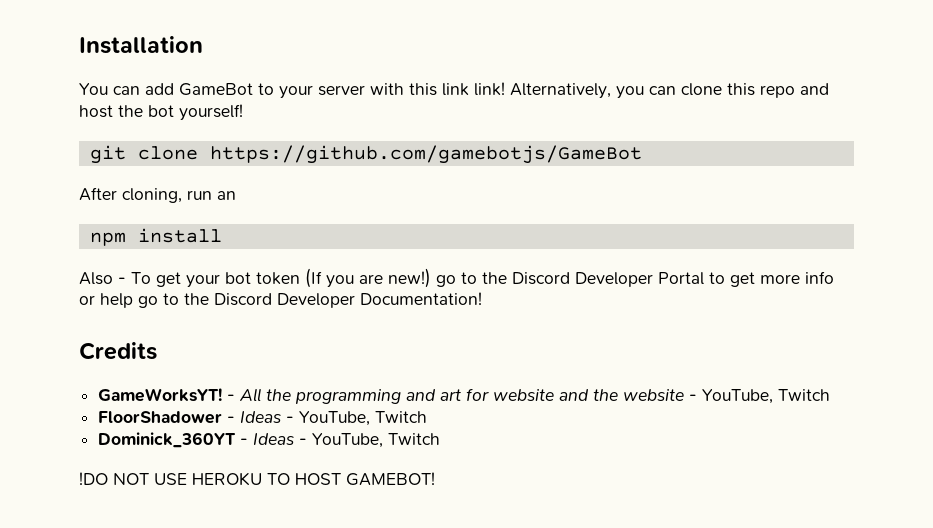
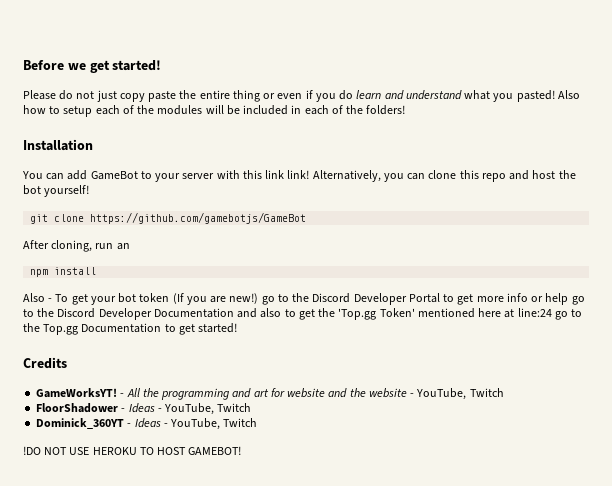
+ Before we get started!
+ Please do not just copy paste the entire thing or even if you do learn and understand what you pasted! Also how to setup each of the modules will be included in each of the folders!
- Also - To get your bot token (If you are new!) go to the Discord Developer Portal to get more info or help go to the Discord Developer Documentation!
+ Also - To get your bot token (If you are new!) go to the Discord Developer Portal to get more info or help go to the Discord Developer Documentation and also to get the 'Top.gg Token' mentioned here at line:24 go to the Top.gg Documentation to get started!

